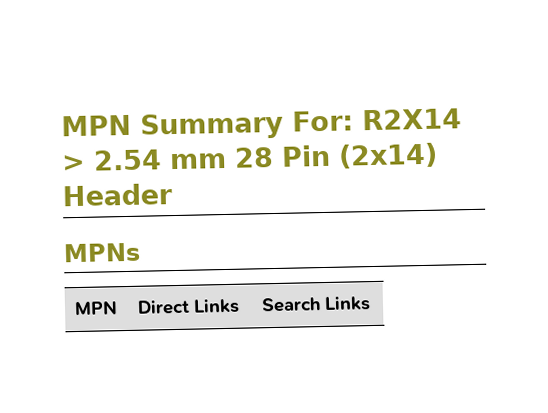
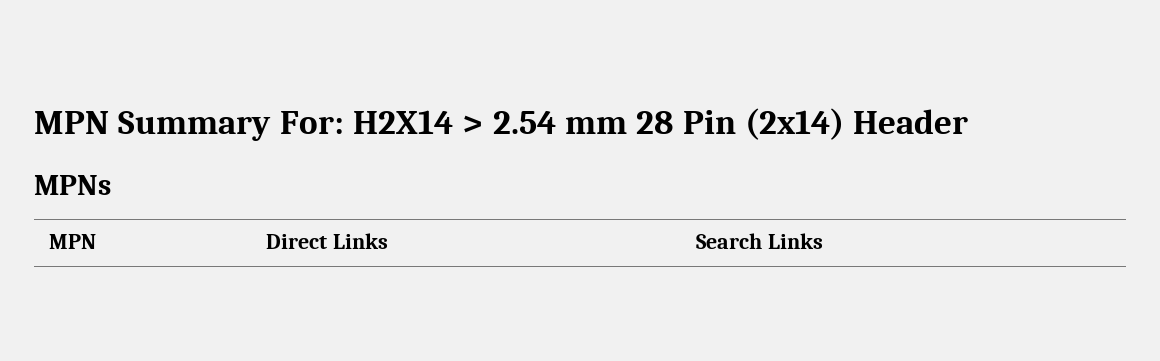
- MPN Summary For: R2X14 > 2.54 mm 28 Pin (2x14) Header
+ MPN Summary For: H2X14 > 2.54 mm 28 Pin (2x14) Header

